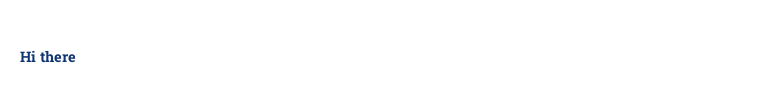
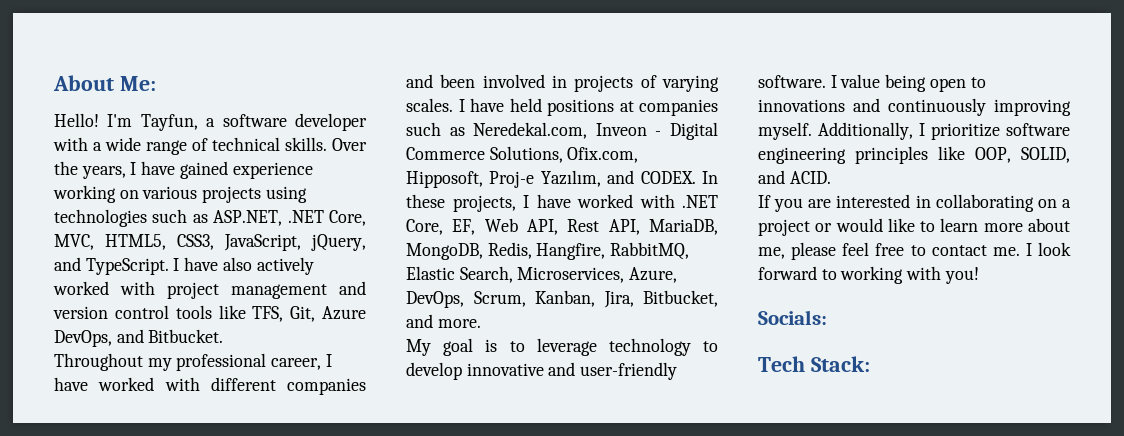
- Hi there
+ About Me:
+ Hello! I'm Tayfun, a software developer with a wide range of technical skills. Over the years, I have gained experience working on various projects using technologies such as ASP.NET, .NET Core, MVC, HTML5, CSS3, JavaScript, jQuery, and TypeScript. I have also actively worked with project management and version control tools like TFS, Git, Azure DevOps, and Bitbucket.
+ Throughout my professional career, I have worked with different companies and been involved in projects of varying scales. I have held positions at companies such as Neredekal.com, Inveon - Digital Commerce Solutions, Ofix.com, Hipposoft, Proj-e Yazılım, and CODEX. In these projects, I have worked with .NET Core, EF, Web API, Rest API, MariaDB, MongoDB, Redis, Hangfire, RabbitMQ, Elastic Search, Microservices, Azure, DevOps, Scrum, Kanban, Jira, Bitbucket, and more.
+ My goal is to leverage technology to develop innovative and user-friendly software. I value being open to innovations and continuously improving myself. Additionally, I prioritize software engineering principles like OOP, SOLID, and ACID.
+ If you are interested in collaborating on a project or would like to learn more about me, please feel free to contact me. I look forward to working with you!
+ Socials:
+ Tech Stack:

